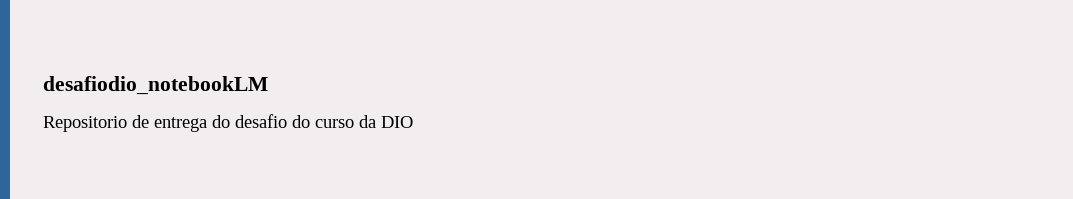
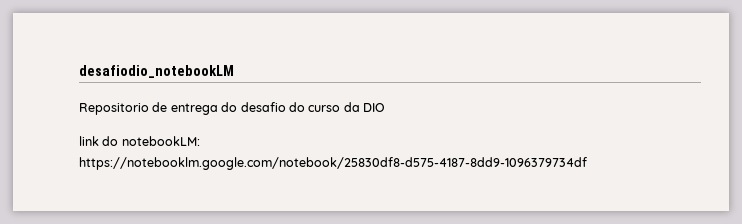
+ link do notebookLM: https://notebooklm.google.com/notebook/25830df8-d575-4187-8dd9-1096379734df

